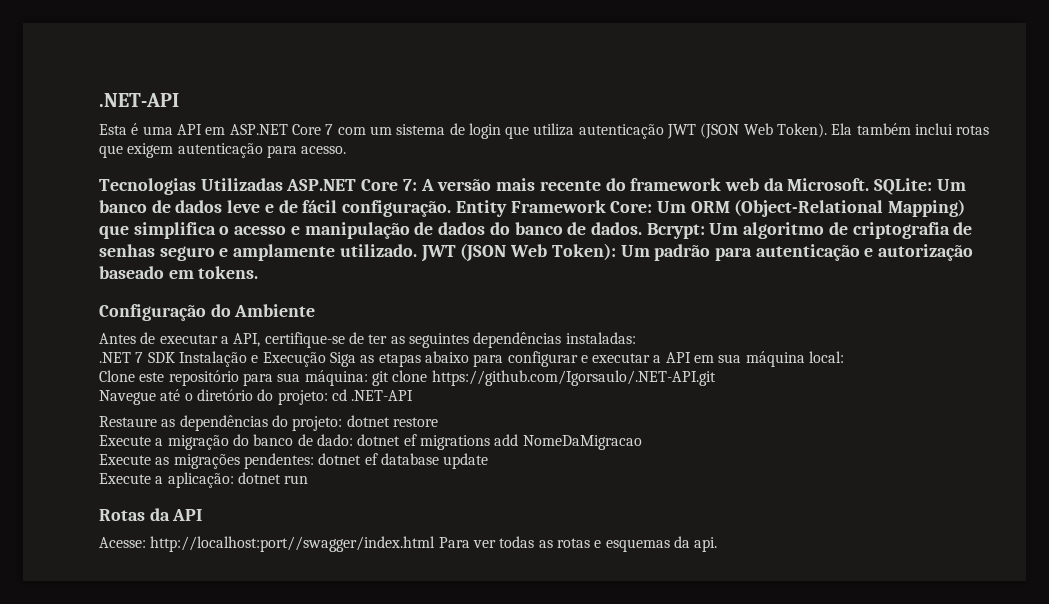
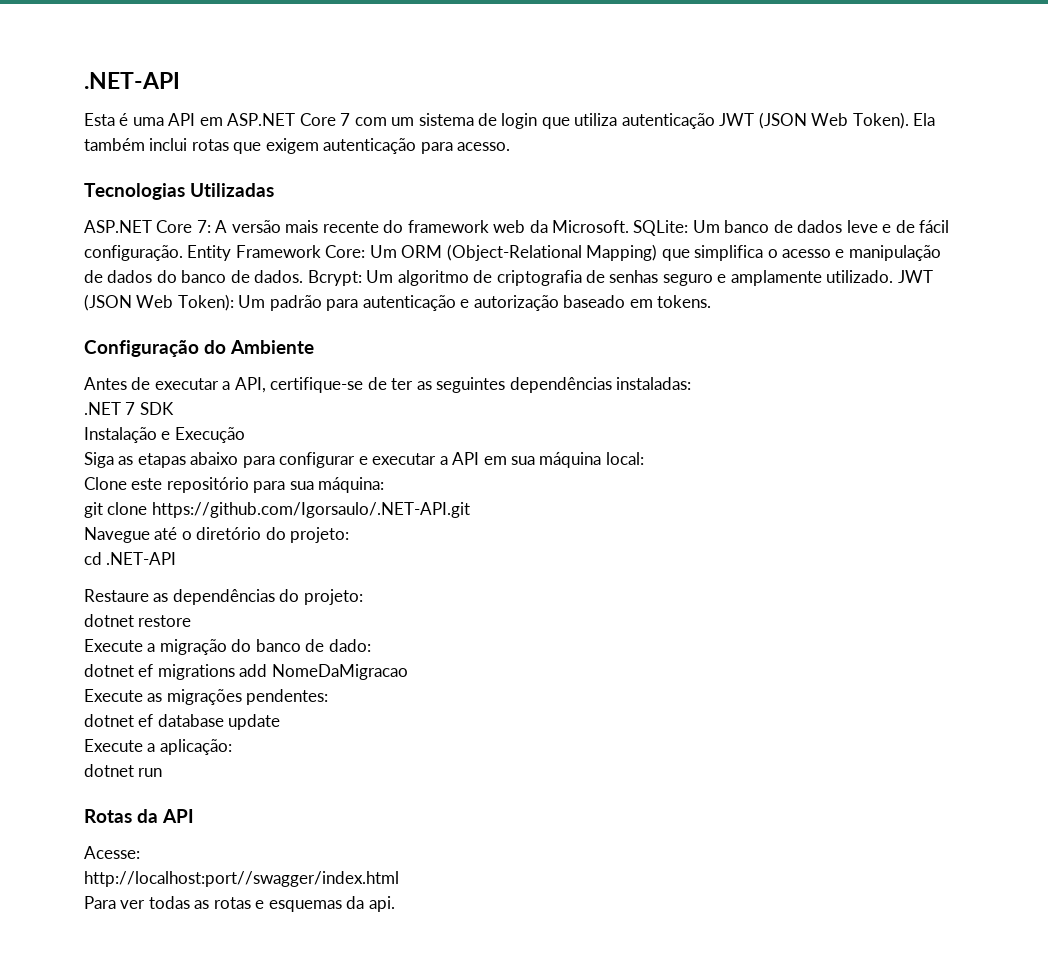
- Tecnologias Utilizadas ASP.NET Core 7: A versão mais recente do framework web da Microsoft.
+ Tecnologias Utilizadas
+ ASP.NET Core 7: A versão mais recente do framework web da Microsoft.
- .NET 7 SDK Instalação e Execução Siga as etapas abaixo para configurar e executar a API em sua máquina local:
+ .NET 7 SDK
+ Instalação e Execução
+ Siga as etapas abaixo para configurar e executar a API em sua máquina local:
- Clone este repositório para sua máquina: git clone https://github.com/Igorsaulo/.NET-API.git
+ Clone este repositório para sua máquina:
+ git clone https://github.com/Igorsaulo/.NET-API.git
- Navegue até o diretório do projeto: cd .NET-API
+ Navegue até o diretório do projeto:
+ cd .NET-API
- Restaure as dependências do projeto: dotnet restore
+ Restaure as dependências do projeto:
+ dotnet restore
- Execute a migração do banco de dado: dotnet ef migrations add NomeDaMigracao
+ Execute a migração do banco de dado:
+ dotnet ef migrations add NomeDaMigracao
- Execute as migrações pendentes: dotnet ef database update
+ Execute as migrações pendentes:
+ dotnet ef database update
- Execute a aplicação: dotnet run
+ Execute a aplicação:
+ dotnet run
- Acesse: http://localhost:port//swagger/index.html Para ver todas as rotas e esquemas da api.
+ Acesse:
+ http://localhost:port//swagger/index.html
+ Para ver todas as rotas e esquemas da api.

